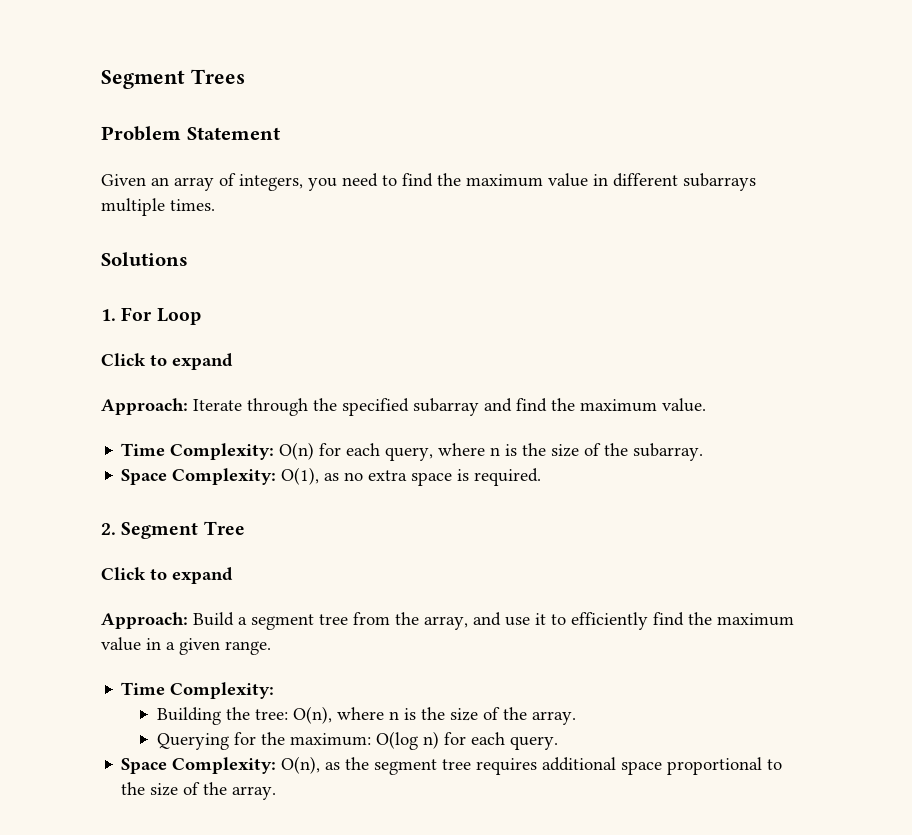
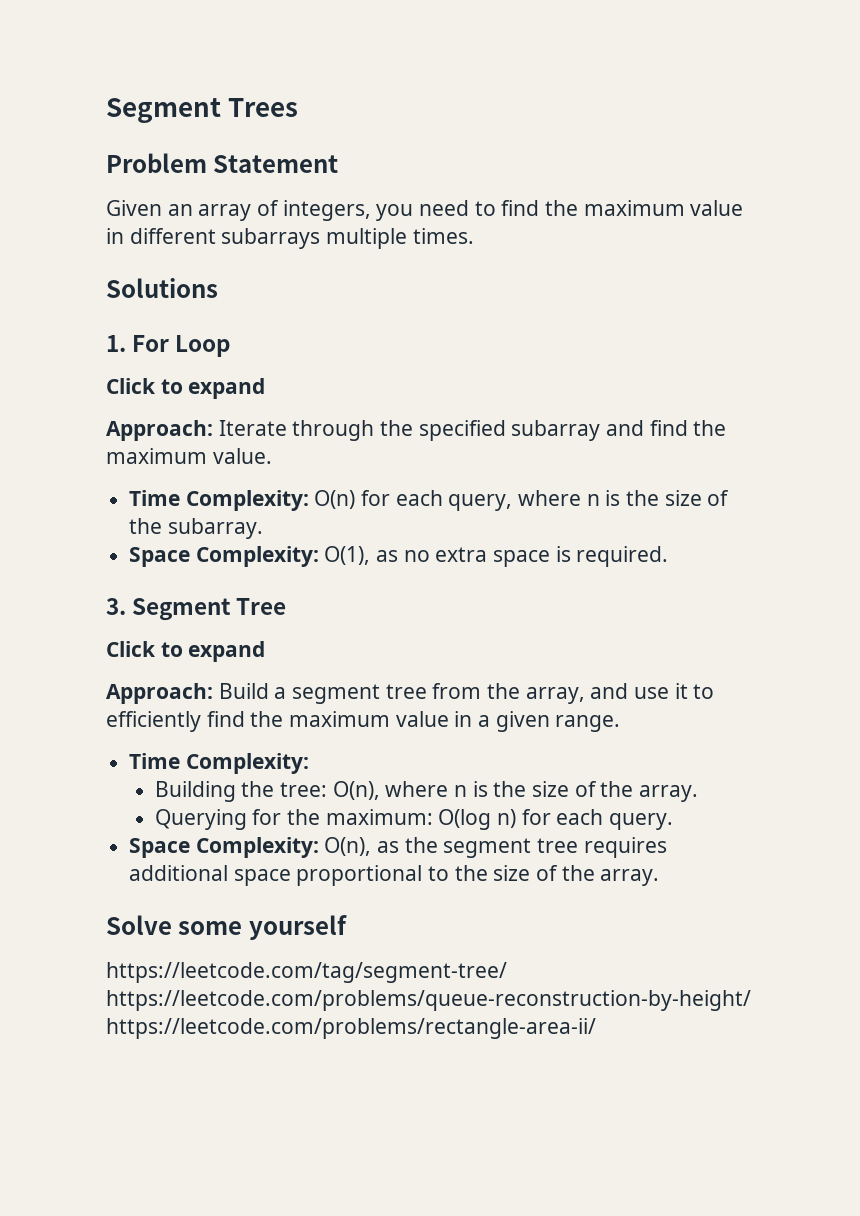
- 2. Segment Tree
+ 3. Segment Tree
+ Solve some yourself
+ https://leetcode.com/tag/segment-tree/ https://leetcode.com/problems/queue-reconstruction-by-height/ https://leetcode.com/problems/rectangle-area-ii/

